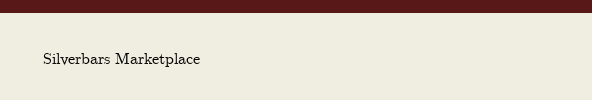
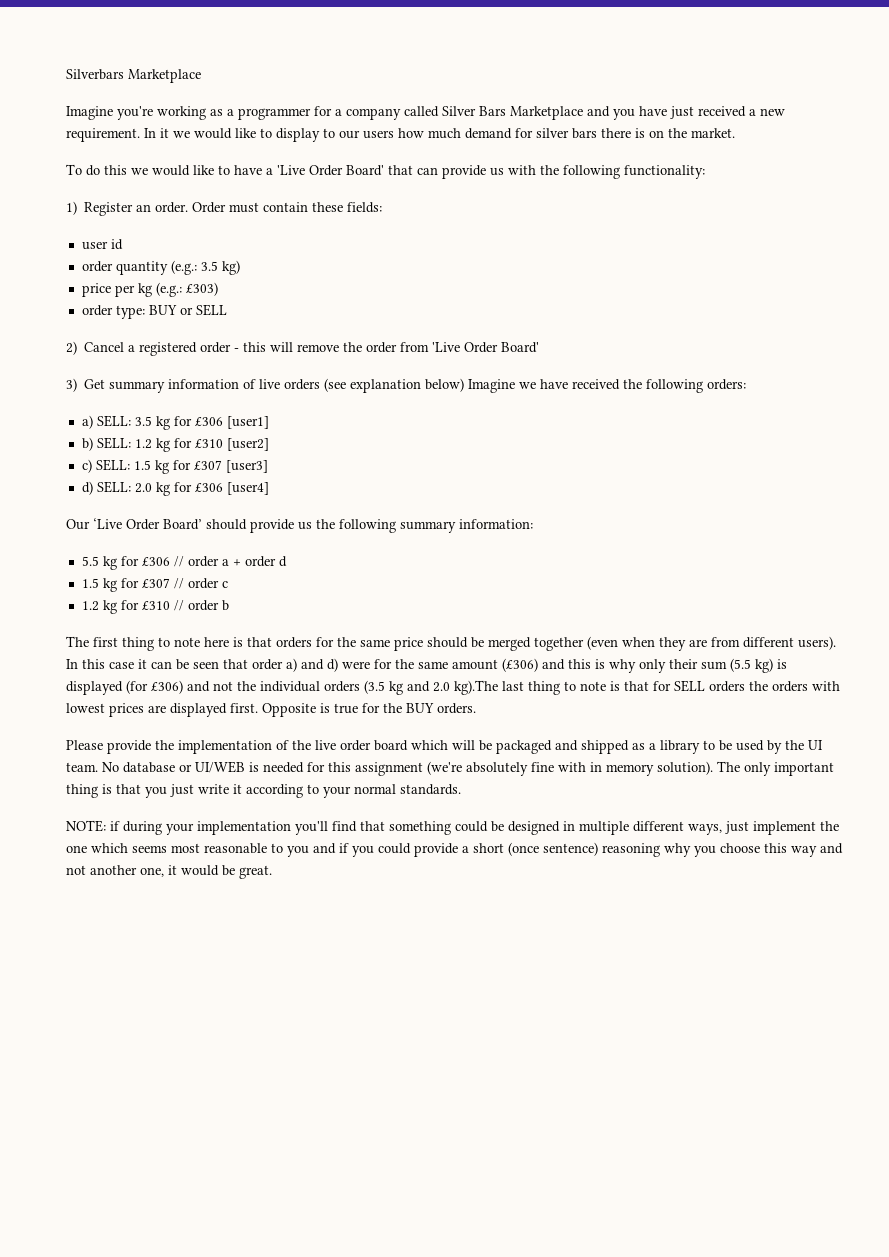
+ Imagine you're working as a programmer for a company called Silver Bars Marketplace and you have just received a new requirement. In it we would like to display to our users how much demand for silver bars there is on the market.
+ To do this we would like to have a 'Live Order Board' that can provide us with the following functionality:
+ 1) Register an order. Order must contain these fields:
+ user id
+ order quantity (e.g.: 3.5 kg)
+ price per kg (e.g.: £303)
+ order type: BUY or SELL
+ 2) Cancel a registered order - this will remove the order from 'Live Order Board'
+ 3) Get summary information of live orders (see explanation below) Imagine we have received the following orders:
+ a) SELL: 3.5 kg for £306 [user1]
+ b) SELL: 1.2 kg for £310 [user2]
+ c) SELL: 1.5 kg for £307 [user3]
+ d) SELL: 2.0 kg for £306 [user4]
+ Our ‘Live Order Board’ should provide us the following summary information:
+ 5.5 kg for £306 // order a + order d
+ 1.5 kg for £307 // order c
+ 1.2 kg for £310 // order b
+ The first thing to note here is that orders for the same price should be merged together (even when they are from different users). In this case it can be seen that order a) and d) were for the same amount (£306) and this is why only their sum (5.5 kg) is displayed (for £306) and not the individual orders (3.5 kg and 2.0 kg).The last thing to note is that for SELL orders the orders with lowest prices are displayed first. Opposite is true for the BUY orders.
+ Please provide the implementation of the live order board which will be packaged and shipped as a library to be used by the UI team. No database or UI/WEB is needed for this assignment (we're absolutely fine with in memory solution). The only important thing is that you just write it according to your normal standards.
+ NOTE: if during your implementation you'll find that something could be designed in multiple different ways, just implement the one which seems most reasonable to you and if you could provide a short (once sentence) reasoning why you choose this way and not another one, it would be great.

